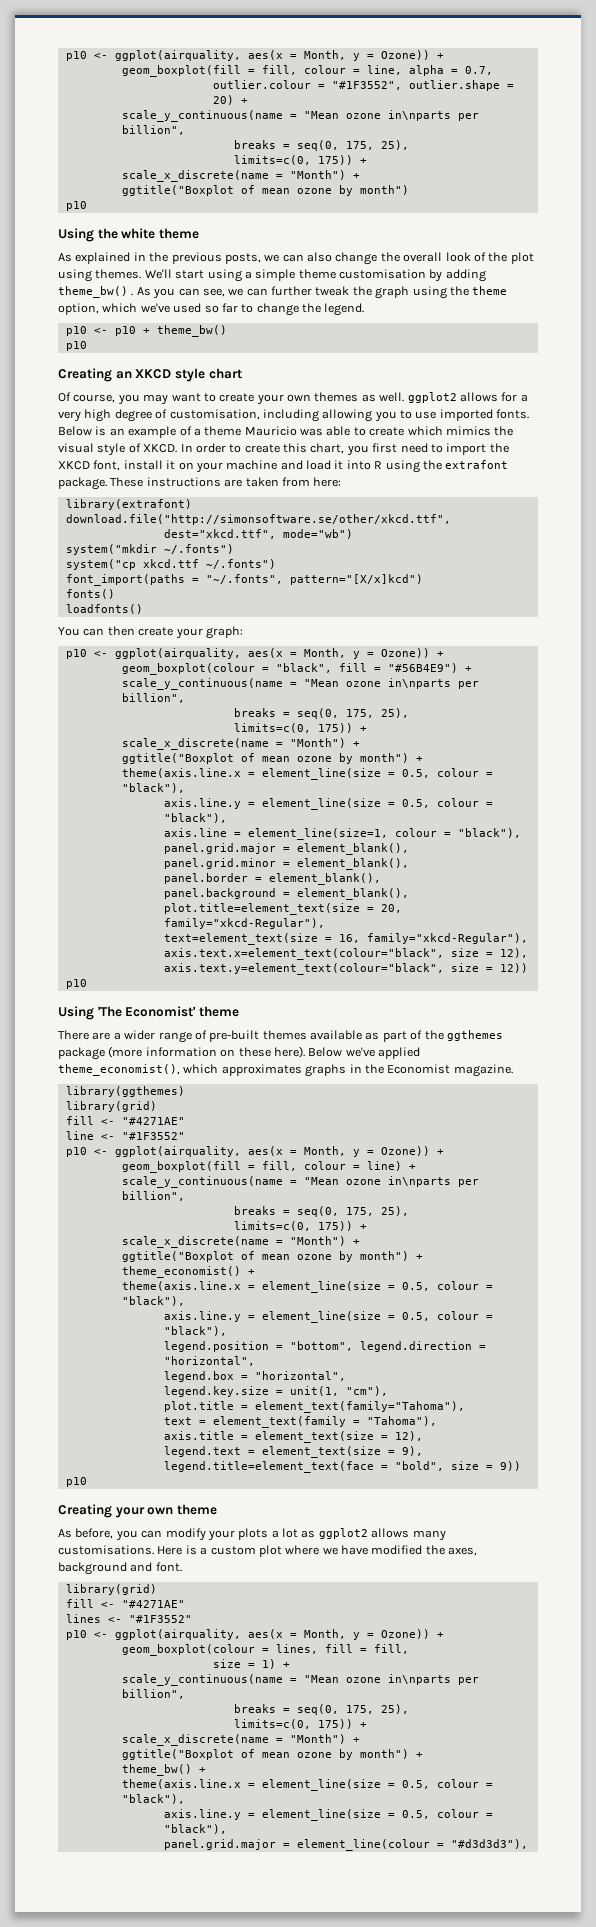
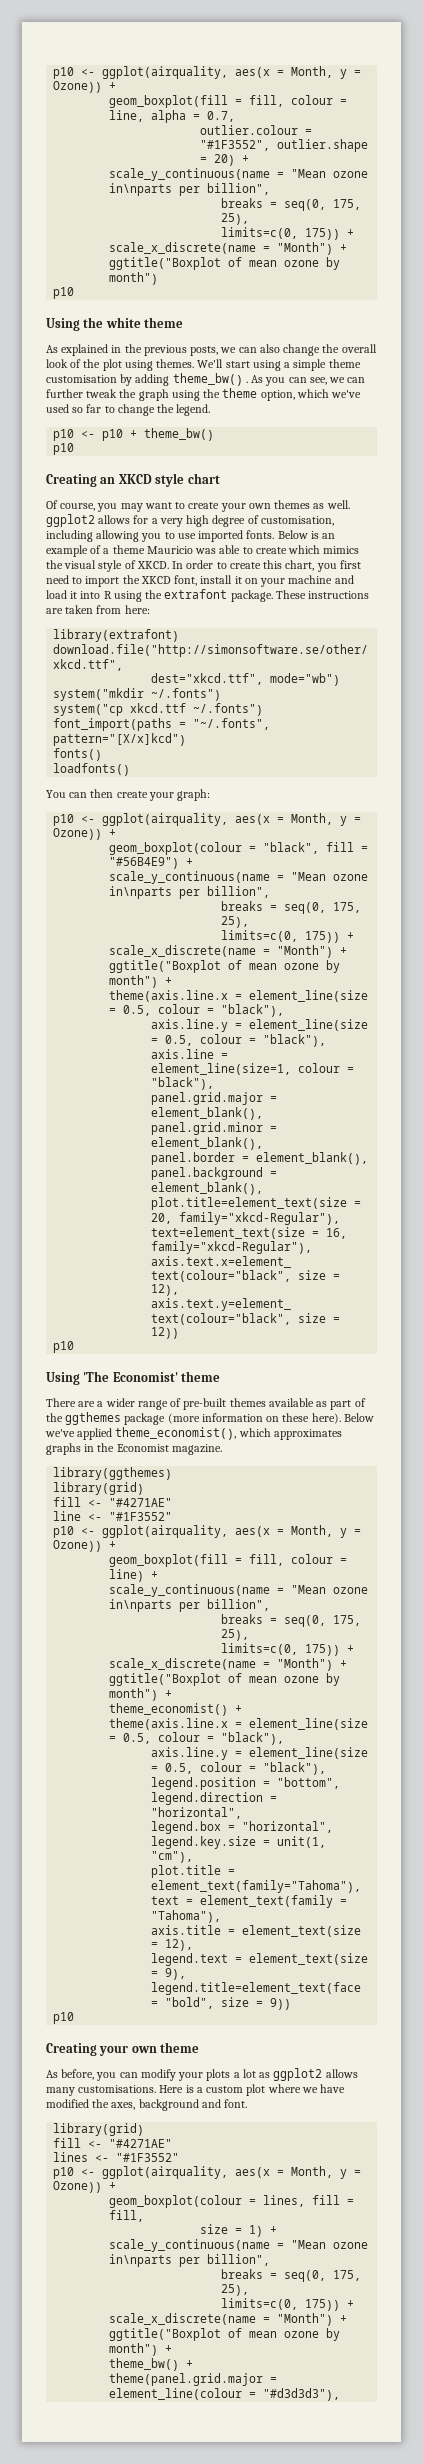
  theme_bw() +
- theme(axis.line.x = element_line(size = 0.5, colour = "black"),
- axis.line.y = element_line(size = 0.5, colour = "black"),
- panel.grid.major = element_line(colour = "#d3d3d3"),
+ theme(panel.grid.major = element_line(colour = "#d3d3d3"),

